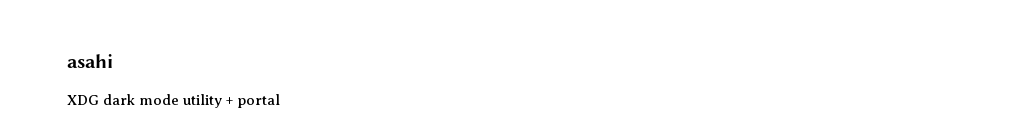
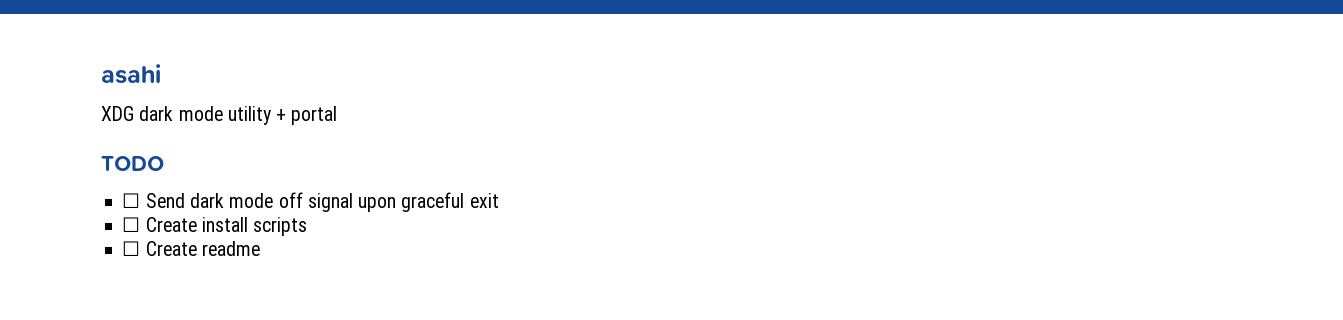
+ TODO
+ ☐ Send dark mode off signal upon graceful exit
+ ☐ Create install scripts
+ ☐ Create readme

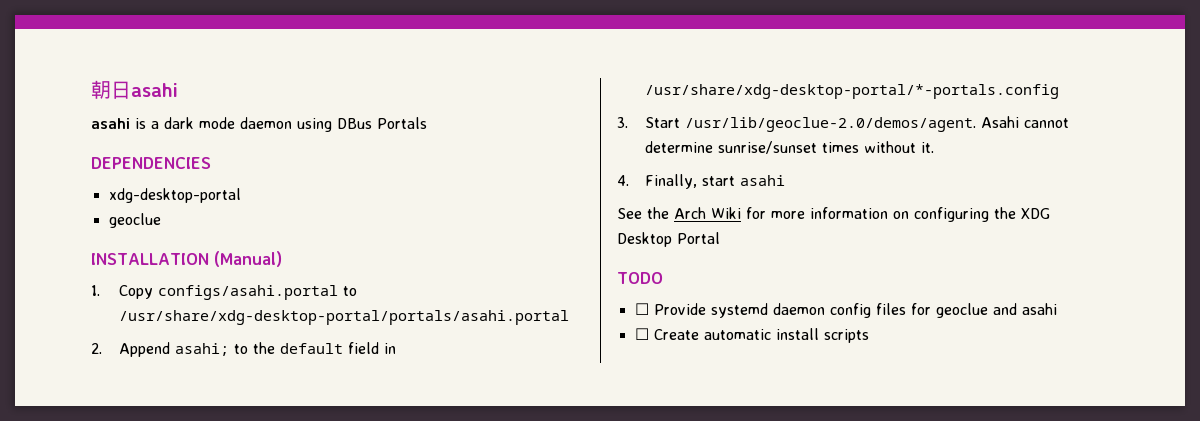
- asahi
- XDG dark mode utility + portal
+ 朝日asahi
+ asahi is a dark mode daemon using DBus Portals
+ DEPENDENCIES
+ xdg-desktop-portal
+ geoclue
+ INSTALLATION (Manual)
+ 1. Copy configs/asahi.portal to /usr/share/xdg-desktop-portal/portals/asahi.portal
+ 2. Append asahi; to the default field in /usr/share/xdg-desktop-portal/*-portals.config
+ 3. Start /usr/lib/geoclue-2.0/demos/agent. Asahi cannot determine sunrise/sunset times without it.
+ 4. Finally, start asahi
+ See the Arch Wiki for more information on configuring the XDG Desktop Portal
  TODO
- ☐ Send dark mode off signal upon graceful exit
- ☐ Create install scripts
+ ☐ Provide systemd daemon config files for geoclue and asahi
+ ☐ Create automatic install scripts
- ☐ Create readme

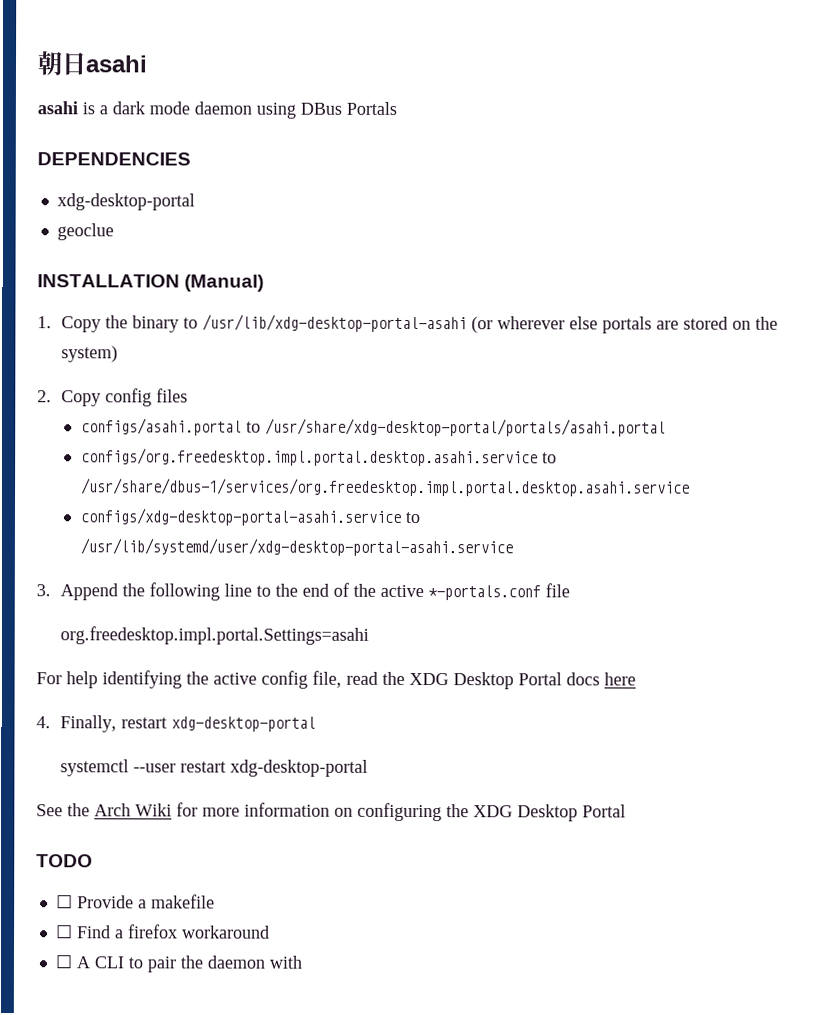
- 1. Copy configs/asahi.portal to /usr/share/xdg-desktop-portal/portals/asahi.portal
- 2. Append asahi; to the default field in /usr/share/xdg-desktop-portal/*-portals.config
- 3. Start /usr/lib/geoclue-2.0/demos/agent. Asahi cannot determine sunrise/sunset times without it.
- 4. Finally, start asahi
+ 1. Copy the binary to /usr/lib/xdg-desktop-portal-asahi (or wherever else portals are stored on the system)
+ 2. Copy config files
+ configs/asahi.portal to /usr/share/xdg-desktop-portal/portals/asahi.portal
+ configs/org.freedesktop.impl.portal.desktop.asahi.service to /usr/share/dbus-1/services/org.freedesktop.impl.portal.desktop.asahi.service
+ configs/xdg-desktop-portal-asahi.service to /usr/lib/systemd/user/xdg-desktop-portal-asahi.service
+ 3. Append the following line to the end of the active *-portals.conf file
+ org.freedesktop.impl.portal.Settings=asahi
+ For help identifying the active config file, read the XDG Desktop Portal docs here
+ 4. Finally, restart xdg-desktop-portal
+ systemctl --user restart xdg-desktop-portal
- ☐ Provide systemd daemon config files for geoclue and asahi
- ☐ Create automatic install scripts
+ ☐ Provide a makefile
+ ☐ Find a firefox workaround
+ ☐ A CLI to pair the daemon with

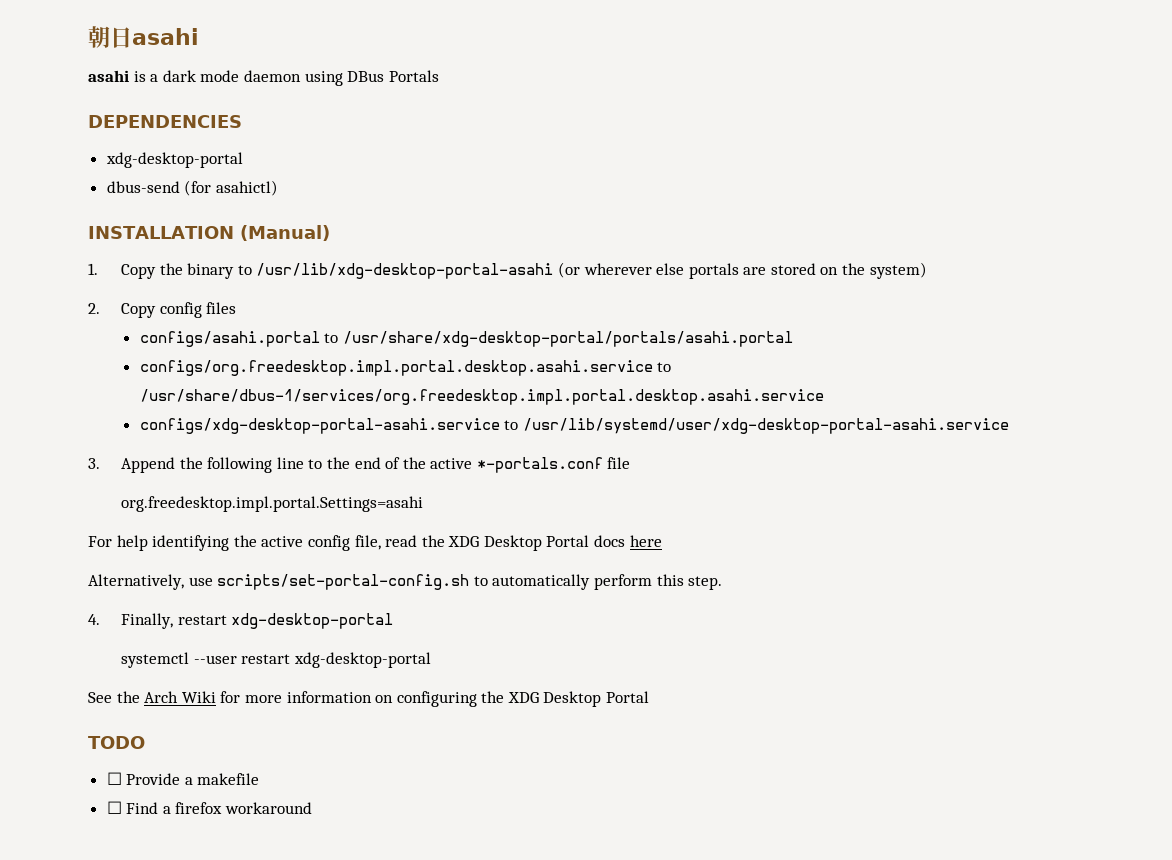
- geoclue
+ dbus-send (for asahictl)
+ Alternatively, use scripts/set-portal-config.sh to automatically perform this step.
- ☐ A CLI to pair the daemon with

